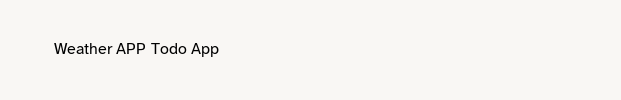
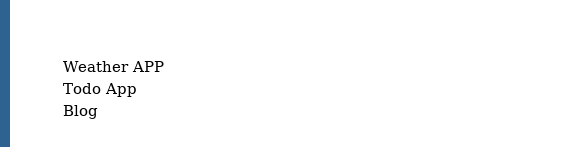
- Weather APP Todo App
+ Weather APP
+ Todo App
+ Blog

